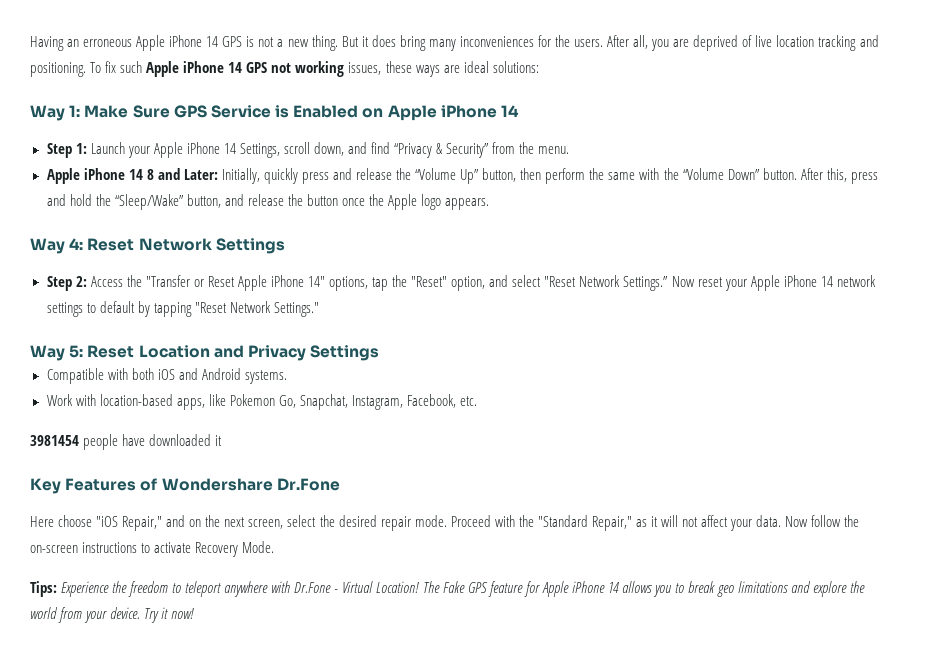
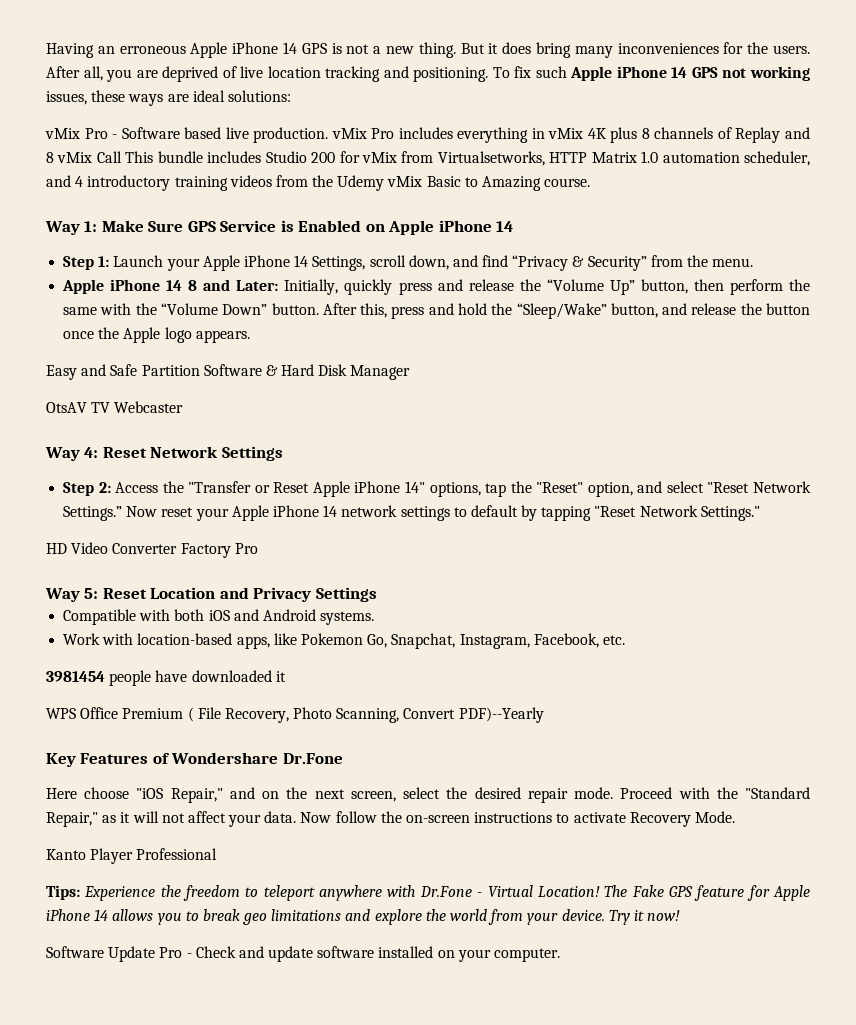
+ vMix Pro - Software based live production. vMix Pro includes everything in vMix 4K plus 8 channels of Replay and 8 vMix Call This bundle includes Studio 200 for vMix from Virtualsetworks, HTTP Matrix 1.0 automation scheduler, and 4 introductory training videos from the Udemy vMix Basic to Amazing course.
+ Easy and Safe Partition Software & Hard Disk Manager
+ OtsAV TV Webcaster
+ HD Video Converter Factory Pro
+ WPS Office Premium ( File Recovery, Photo Scanning, Convert PDF)--Yearly
+ Kanto Player Professional
+ Software Update Pro - Check and update software installed on your computer.

